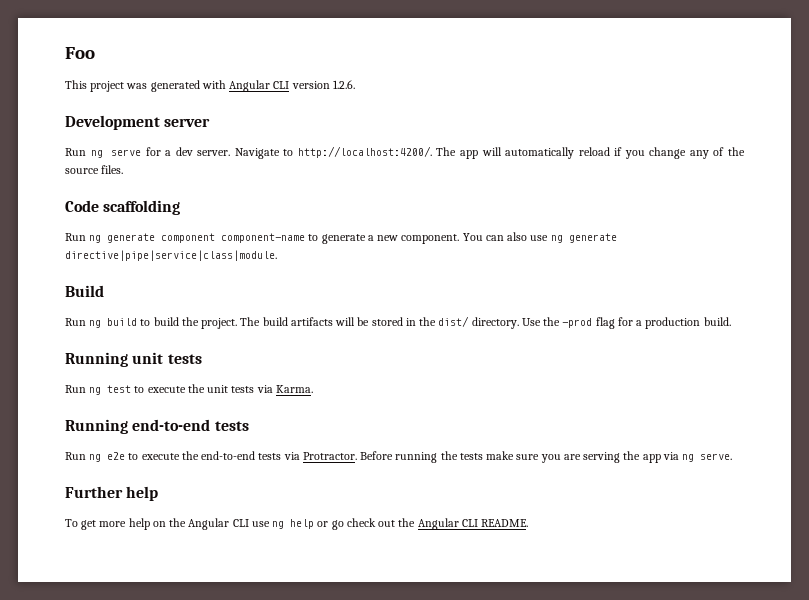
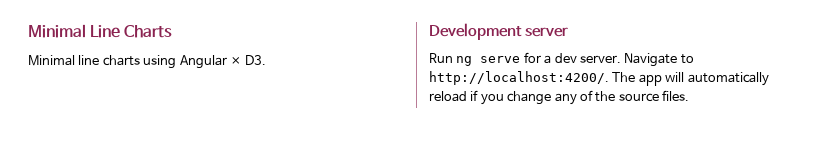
- Foo
- This project was generated with Angular CLI version 1.2.6.
+ Minimal Line Charts
+ Minimal line charts using Angular × D3.
- Code scaffolding
- Run ng generate component component-name to generate a new component. You can also use ng generate directive|pipe|service|class|module.
- Build
- Run ng build to build the project. The build artifacts will be stored in the dist/ directory. Use the -prod flag for a production build.
- Running unit tests
- Run ng test to execute the unit tests via Karma.
- Running end-to-end tests
- Run ng e2e to execute the end-to-end tests via Protractor. Before running the tests make sure you are serving the app via ng serve.
- Further help
- To get more help on the Angular CLI use ng help or go check out the Angular CLI README.

